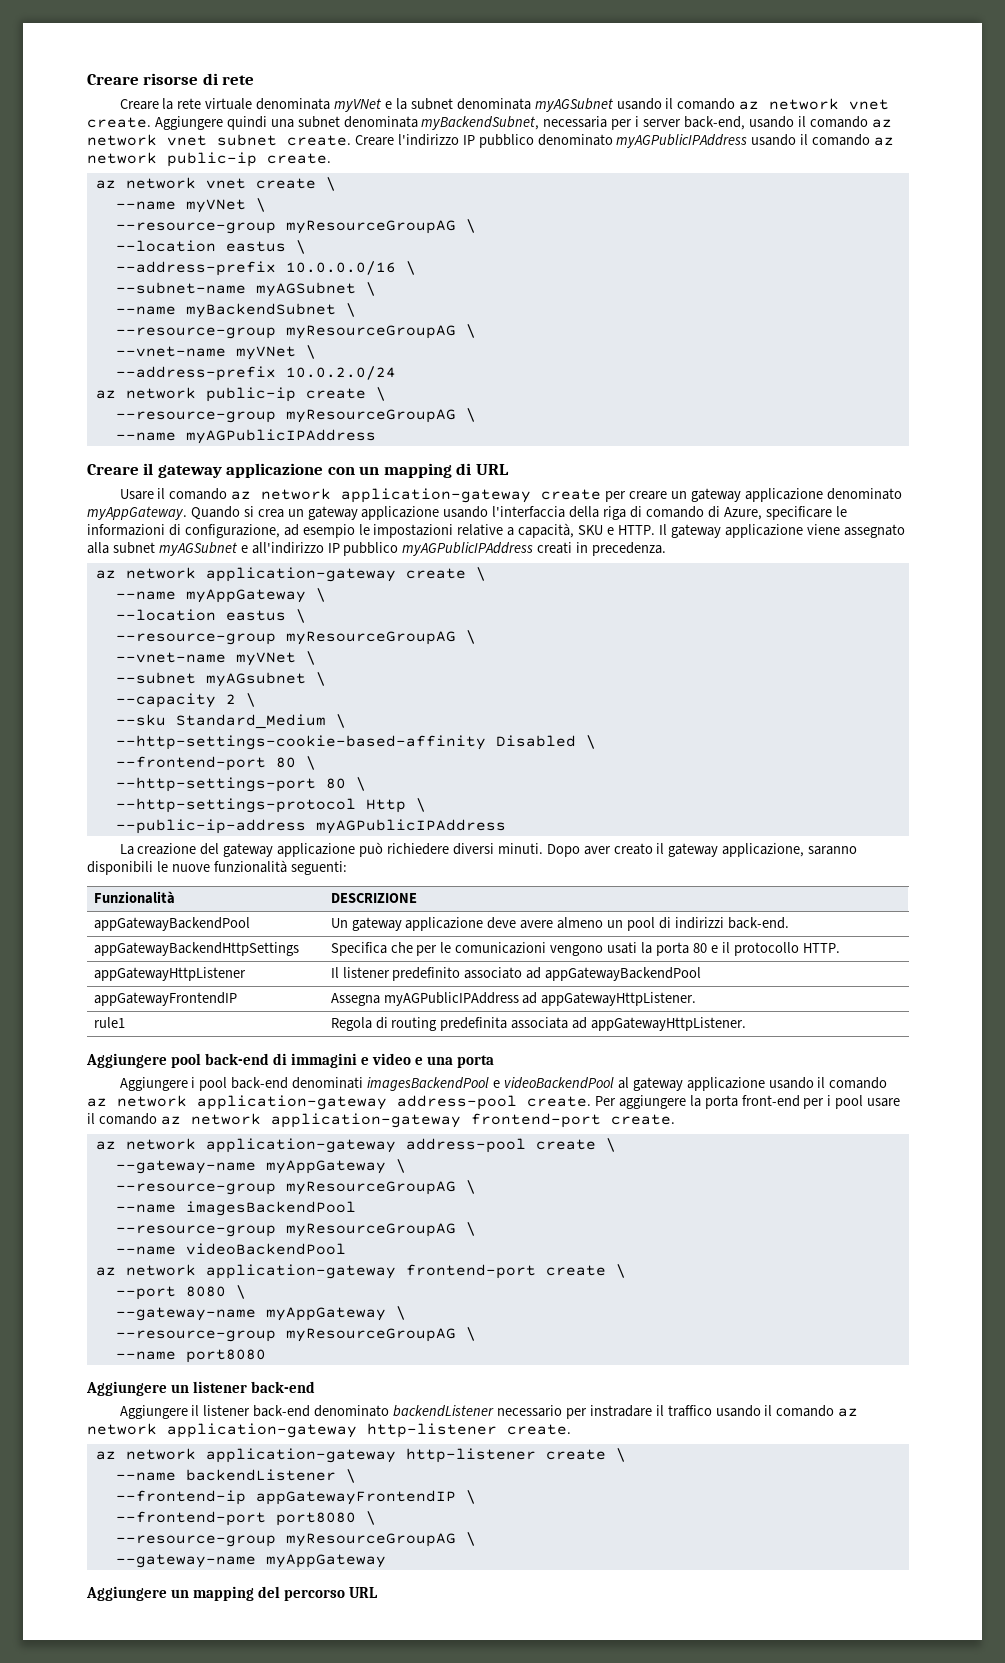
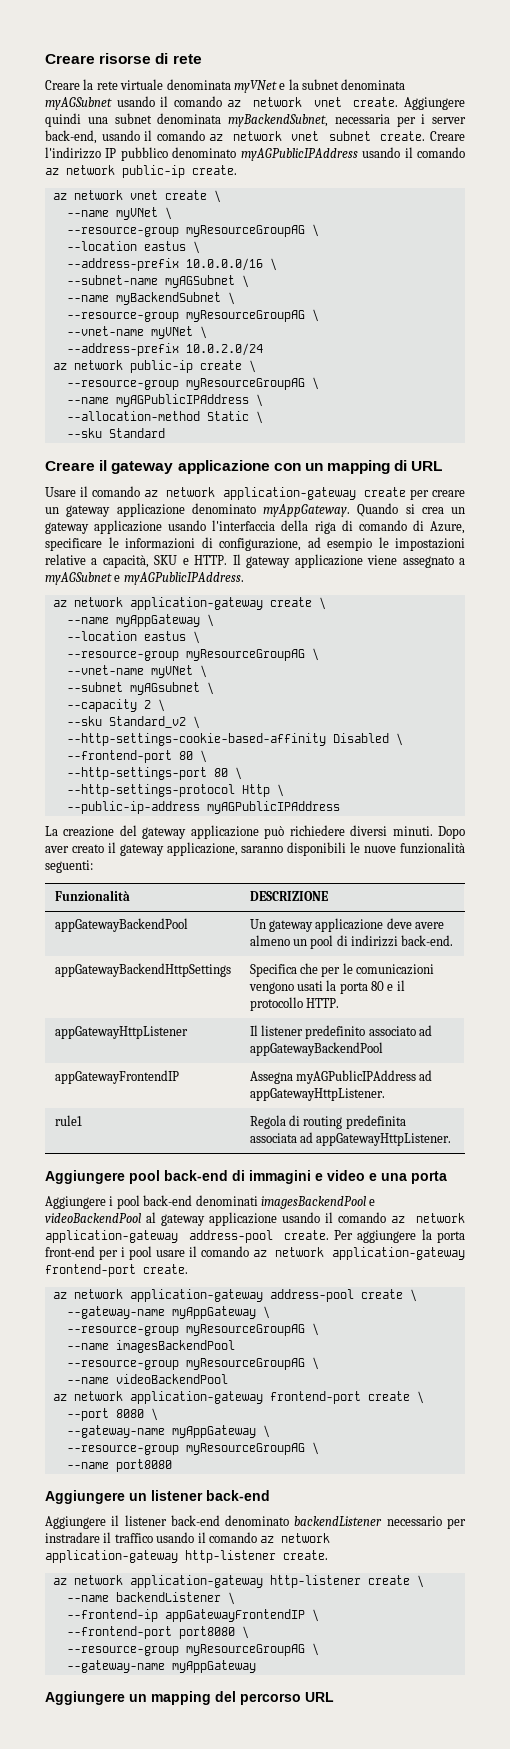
- --name myAGPublicIPAddress
+ --name myAGPublicIPAddress \
+ --allocation-method Static \
+ --sku Standard
- Il gateway applicazione viene assegnato alla subnet myAGSubnet e all'indirizzo IP pubblico myAGPublicIPAddress creati in precedenza.
+ Il gateway applicazione viene assegnato a myAGSubnet e myAGPublicIPAddress.
- --sku Standard_Medium \
+ --sku Standard_v2 \

